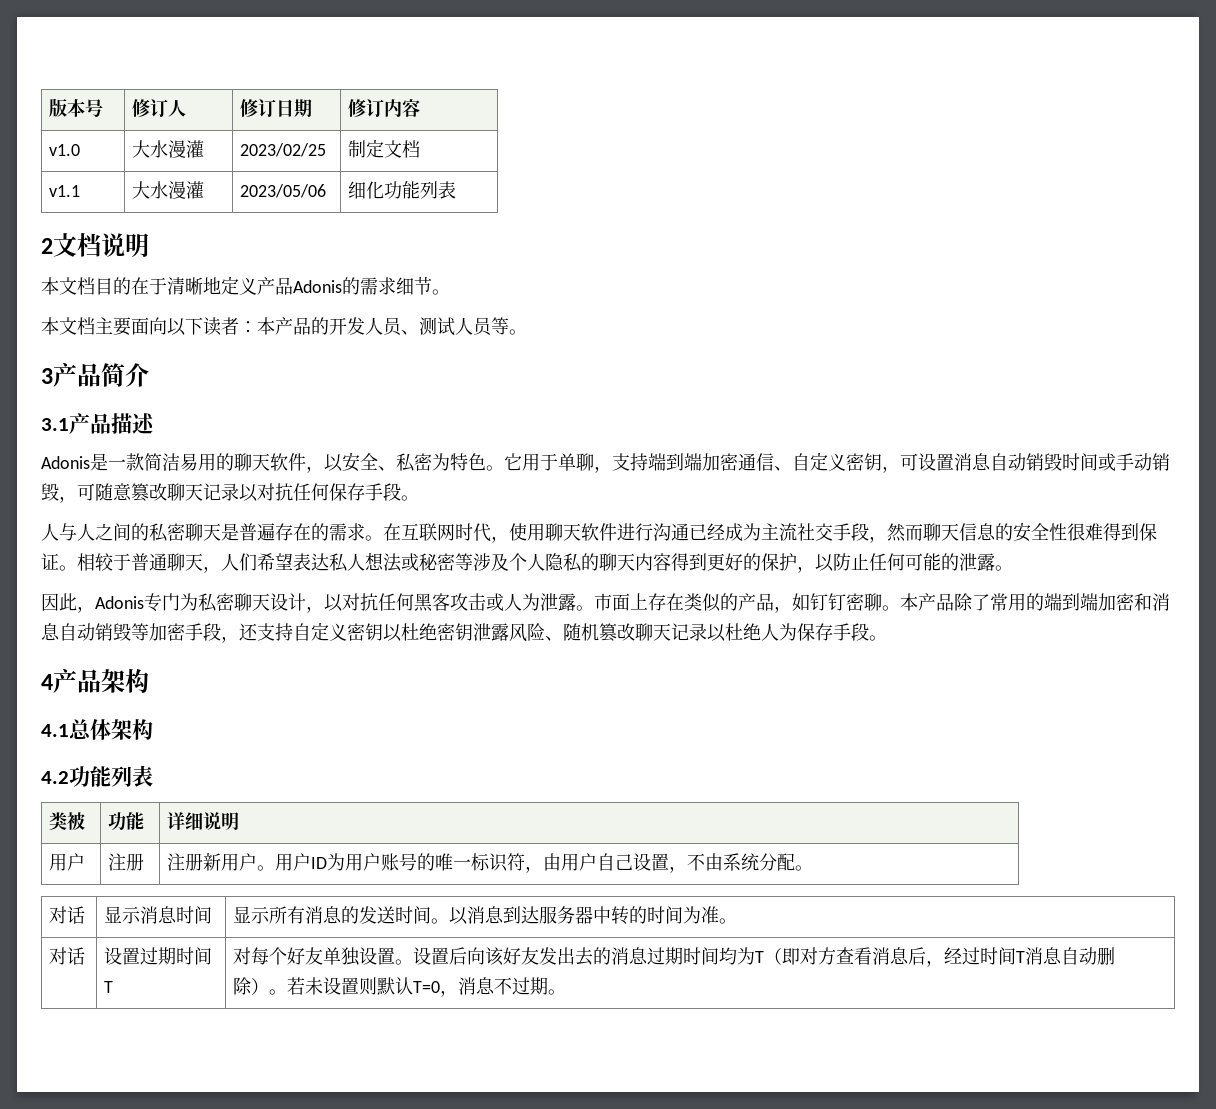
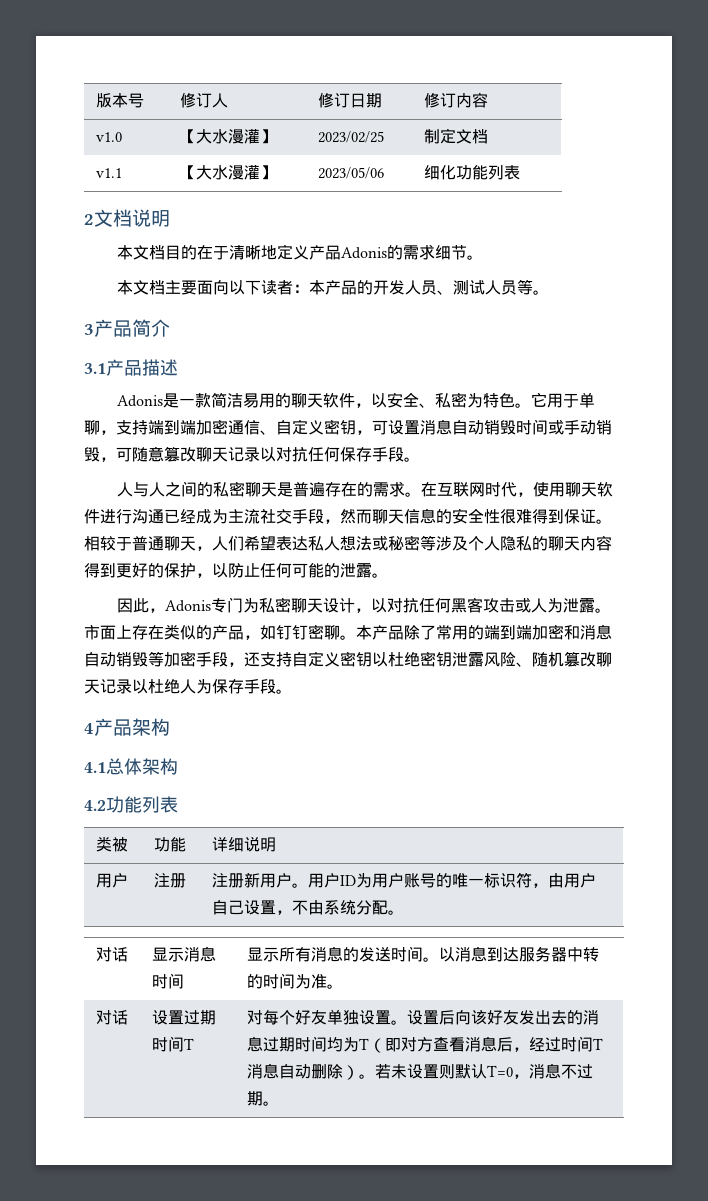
- v1.0 | 大水漫灌 | 2023/02/25 | 制定文档
+ v1.0 | 【大水漫灌】 | 2023/02/25 | 制定文档
- v1.1 | 大水漫灌 | 2023/05/06 | 细化功能列表
+ v1.1 | 【大水漫灌】 | 2023/05/06 | 细化功能列表

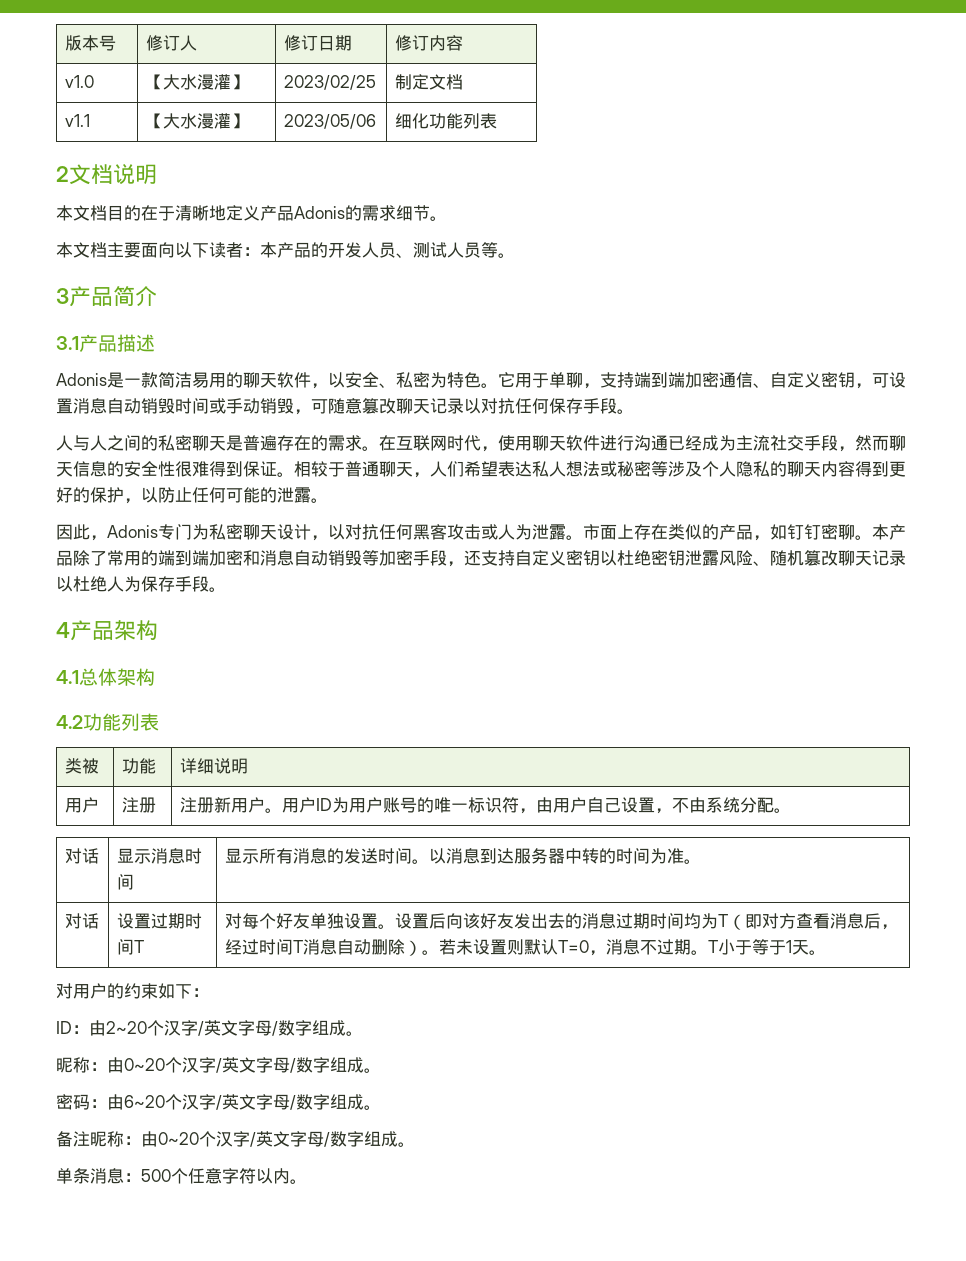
+ T小于等于1天。
+ 对用户的约束如下：
+ ID：由2~20个汉字/英文字母/数字组成。
+ 昵称：由0~20个汉字/英文字母/数字组成。
+ 密码：由6~20个汉字/英文字母/数字组成。
+ 备注昵称：由0~20个汉字/英文字母/数字组成。
+ 单条消息：500个任意字符以内。

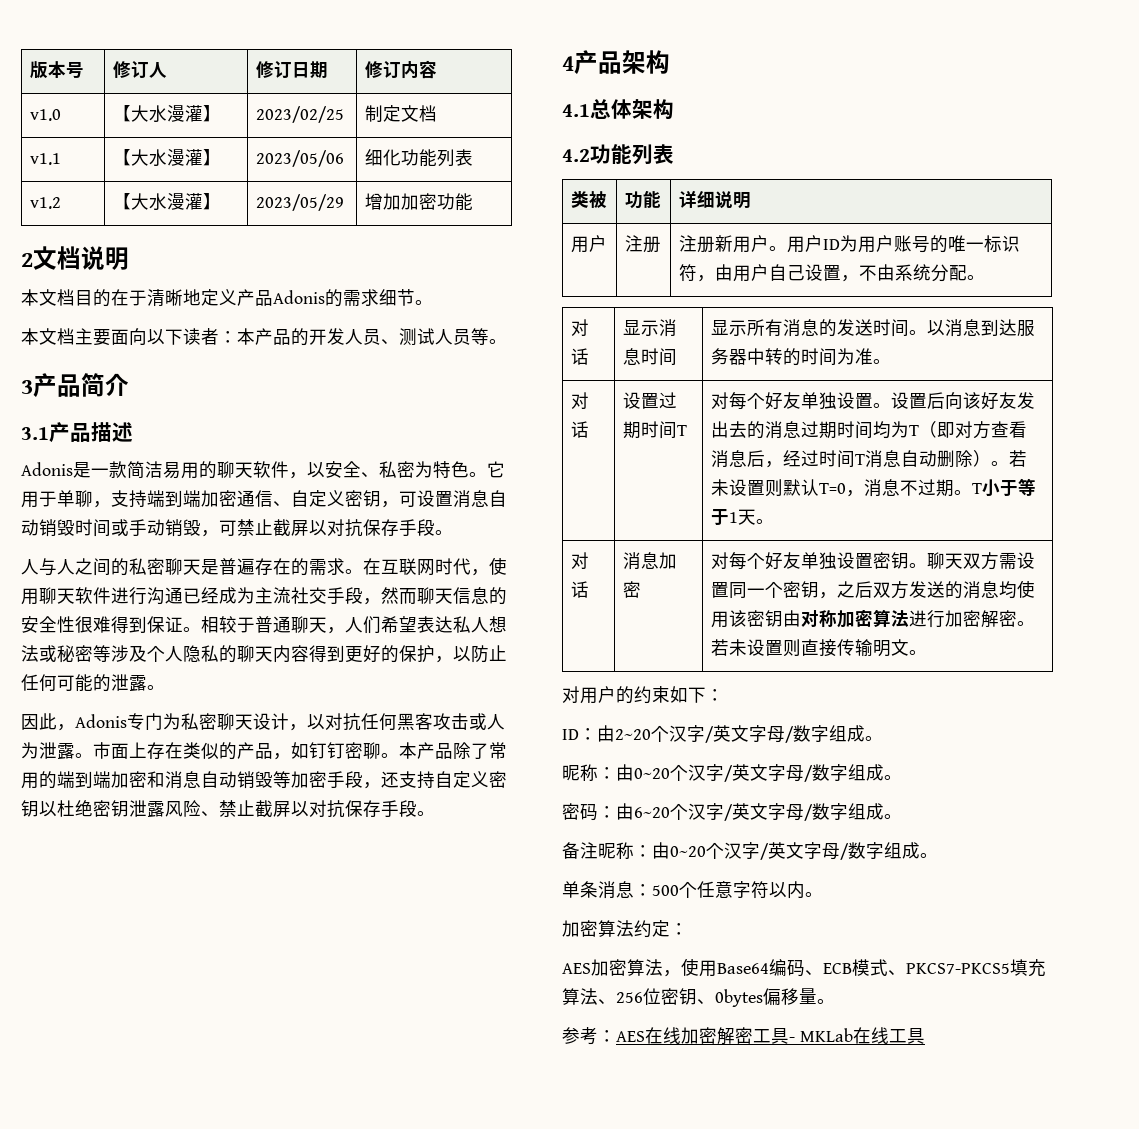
+ v1.2 | 【大水漫灌】 | 2023/05/29 | 增加加密功能
- 它用于单聊，支持端到端加密通信、自定义密钥，可设置消息自动销毁时间或手动销毁，可随意篡改聊天记录以对抗任何保存手段。
+ 它用于单聊，支持端到端加密通信、自定义密钥，可设置消息自动销毁时间或手动销毁，可禁止截屏以对抗保存手段。
- 本产品除了常用的端到端加密和消息自动销毁等加密手段，还支持自定义密钥以杜绝密钥泄露风险、随机篡改聊天记录以杜绝人为保存手段。
+ 本产品除了常用的端到端加密和消息自动销毁等加密手段，还支持自定义密钥以杜绝密钥泄露风险、禁止截屏以对抗保存手段。
+ 对话 | 消息加密 | 对每个好友单独设置密钥。聊天双方需设置同一个密钥，之后双方发送的消息均使用该密钥由对称加密算法进行加密解密。若未设置则直接传输明文。
+ 加密算法约定：
+ AES加密算法，使用Base64编码、ECB模式、PKCS7-PKCS5填充算法、256位密钥、0bytes偏移量。
+ 参考：AES在线加密解密工具- MKLab在线工具

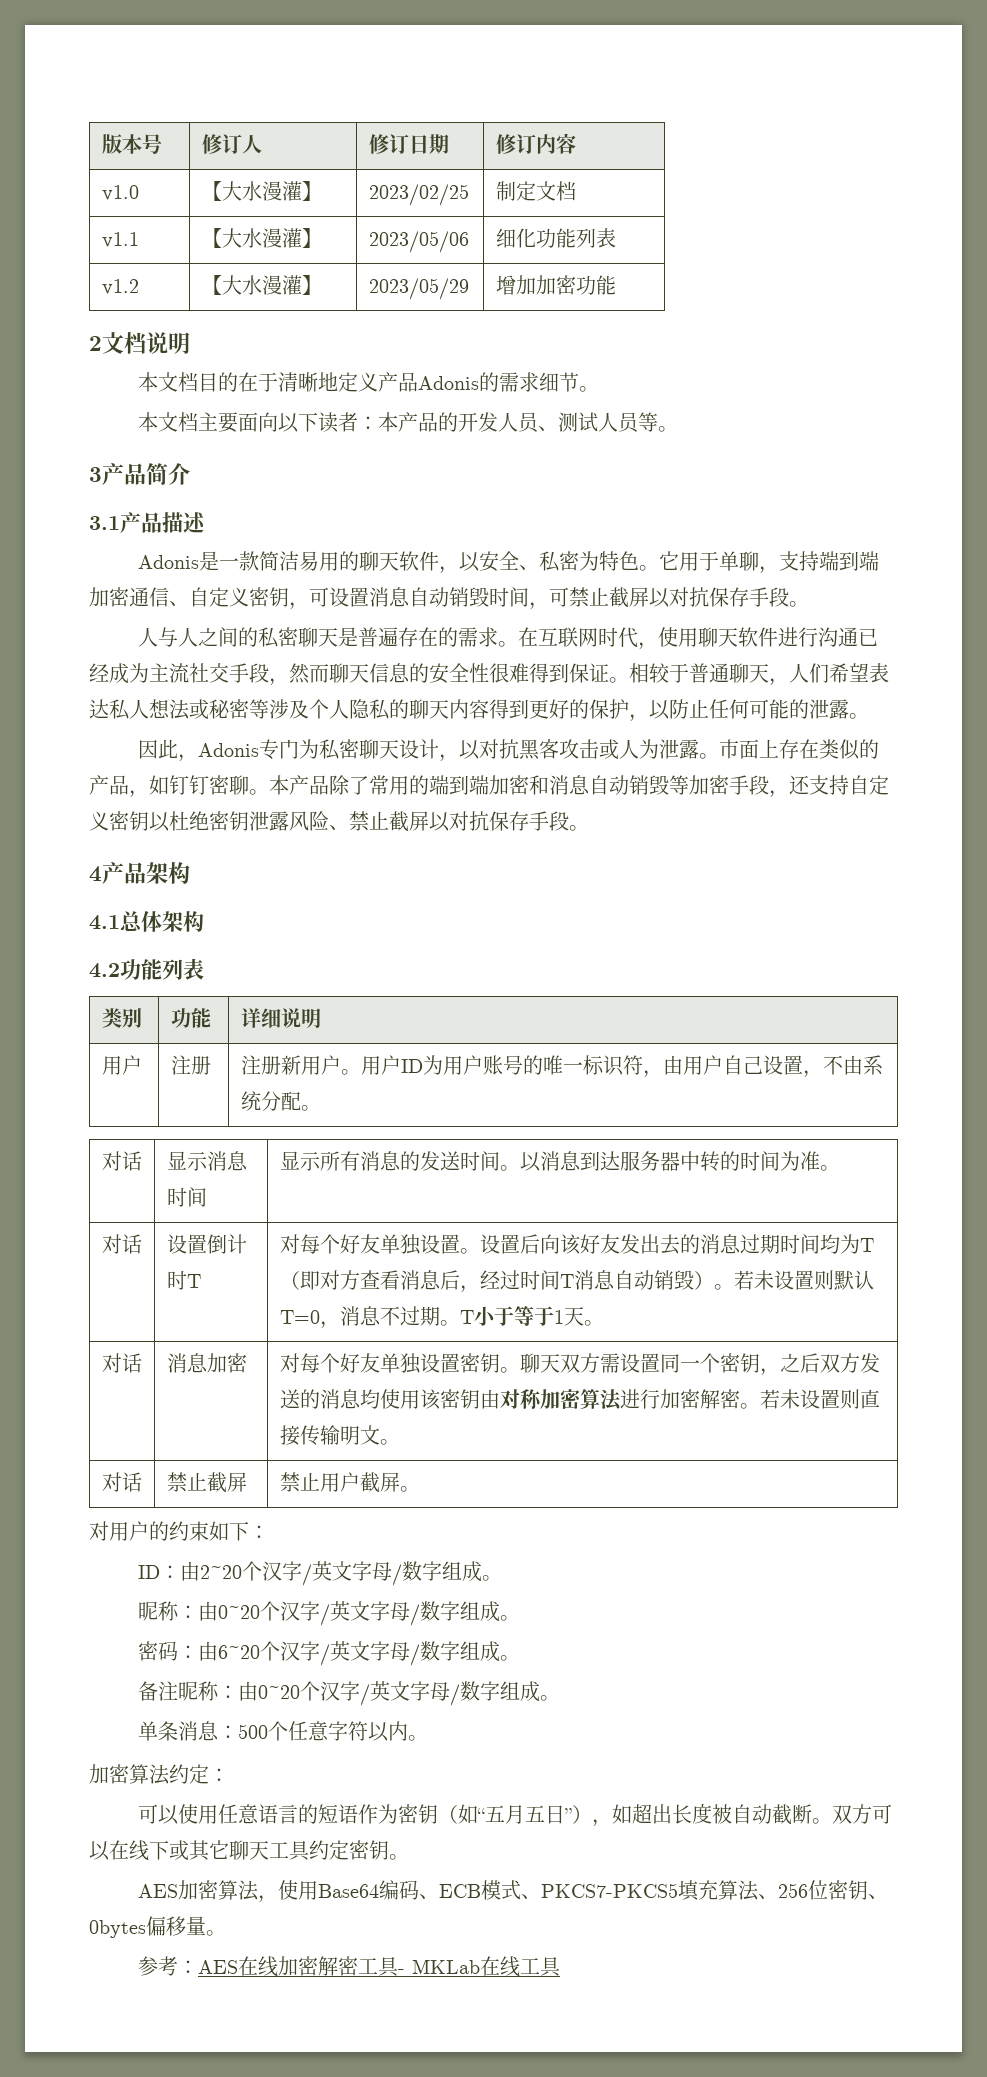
- 它用于单聊，支持端到端加密通信、自定义密钥，可设置消息自动销毁时间或手动销毁，可禁止截屏以对抗保存手段。
+ 它用于单聊，支持端到端加密通信、自定义密钥，可设置消息自动销毁时间，可禁止截屏以对抗保存手段。
- 因此，Adonis专门为私密聊天设计，以对抗任何黑客攻击或人为泄露。
+ 因此，Adonis专门为私密聊天设计，以对抗黑客攻击或人为泄露。
- 类被 | 功能 | 详细说明
+ 类别 | 功能 | 详细说明
- 设置过期时间T
+ 设置倒计时T
- 设置后向该好友发出去的消息过期时间均为T（即对方查看消息后，经过时间T消息自动删除）。
+ 设置后向该好友发出去的消息过期时间均为T（即对方查看消息后，经过时间T消息自动销毁）。
+ 对话 | 禁止截屏 | 禁止用户截屏。
+ 可以使用任意语言的短语作为密钥（如“五月五日”），如超出长度被自动截断。双方可以在线下或其它聊天工具约定密钥。

